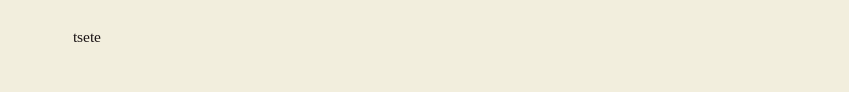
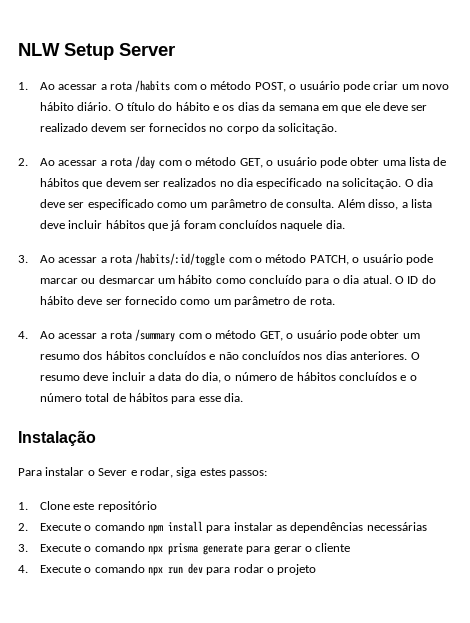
- tsete
+ NLW Setup Server
+ 1. Ao acessar a rota /habits com o método POST, o usuário pode criar um novo hábito diário. O título do hábito e os dias da semana em que ele deve ser realizado devem ser fornecidos no corpo da solicitação.
+ 2. Ao acessar a rota /day com o método GET, o usuário pode obter uma lista de hábitos que devem ser realizados no dia especificado na solicitação. O dia deve ser especificado como um parâmetro de consulta. Além disso, a lista deve incluir hábitos que já foram concluídos naquele dia.
+ 3. Ao acessar a rota /habits/:id/toggle com o método PATCH, o usuário pode marcar ou desmarcar um hábito como concluído para o dia atual. O ID do hábito deve ser fornecido como um parâmetro de rota.
+ 4. Ao acessar a rota /summary com o método GET, o usuário pode obter um resumo dos hábitos concluídos e não concluídos nos dias anteriores. O resumo deve incluir a data do dia, o número de hábitos concluídos e o número total de hábitos para esse dia.
+ Instalação
+ Para instalar o Sever e rodar, siga estes passos:
+ 1. Clone este repositório
+ 2. Execute o comando npm install para instalar as dependências necessárias
+ 3. Execute o comando npx prisma generate para gerar o cliente
+ 4. Execute o comando npx run dev para rodar o projeto

